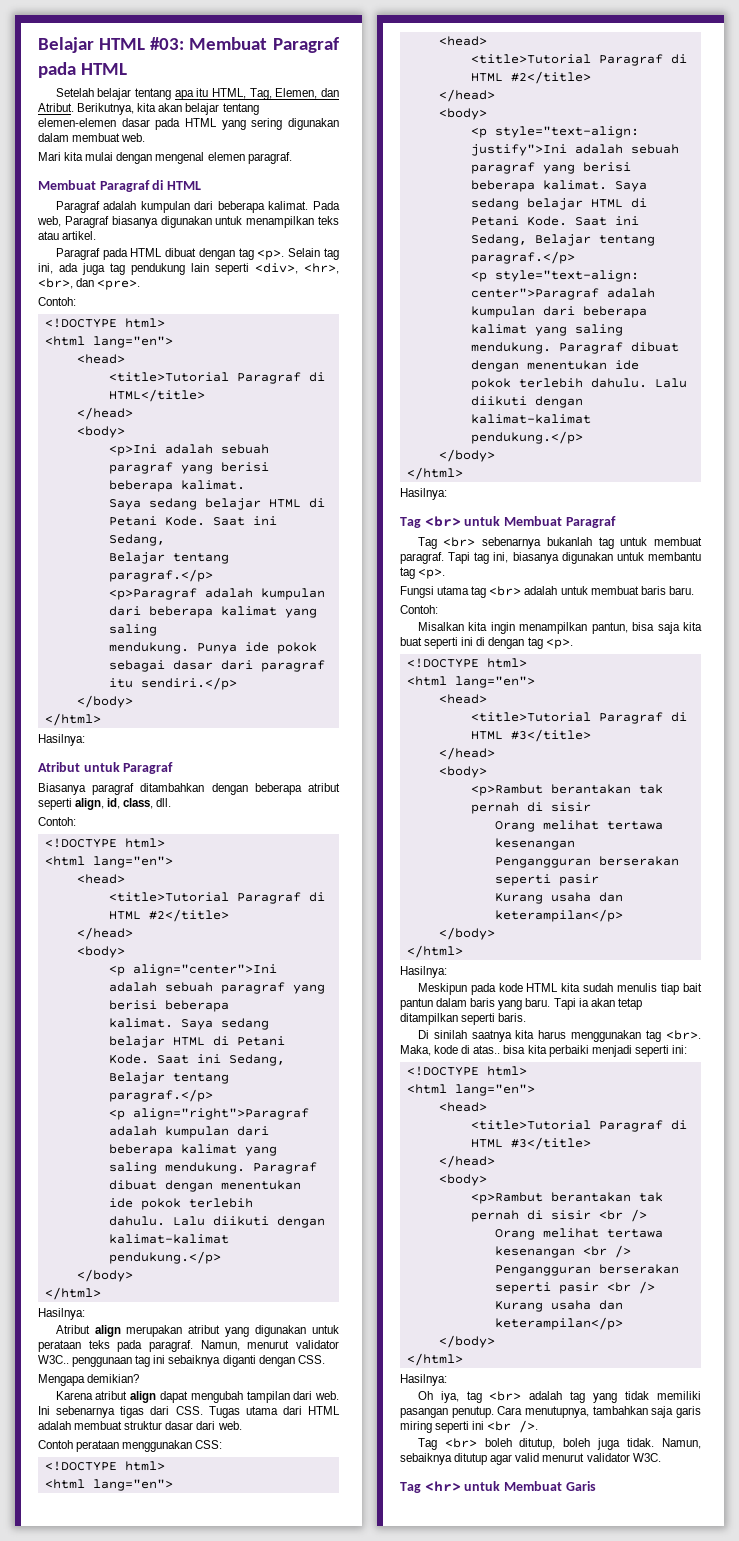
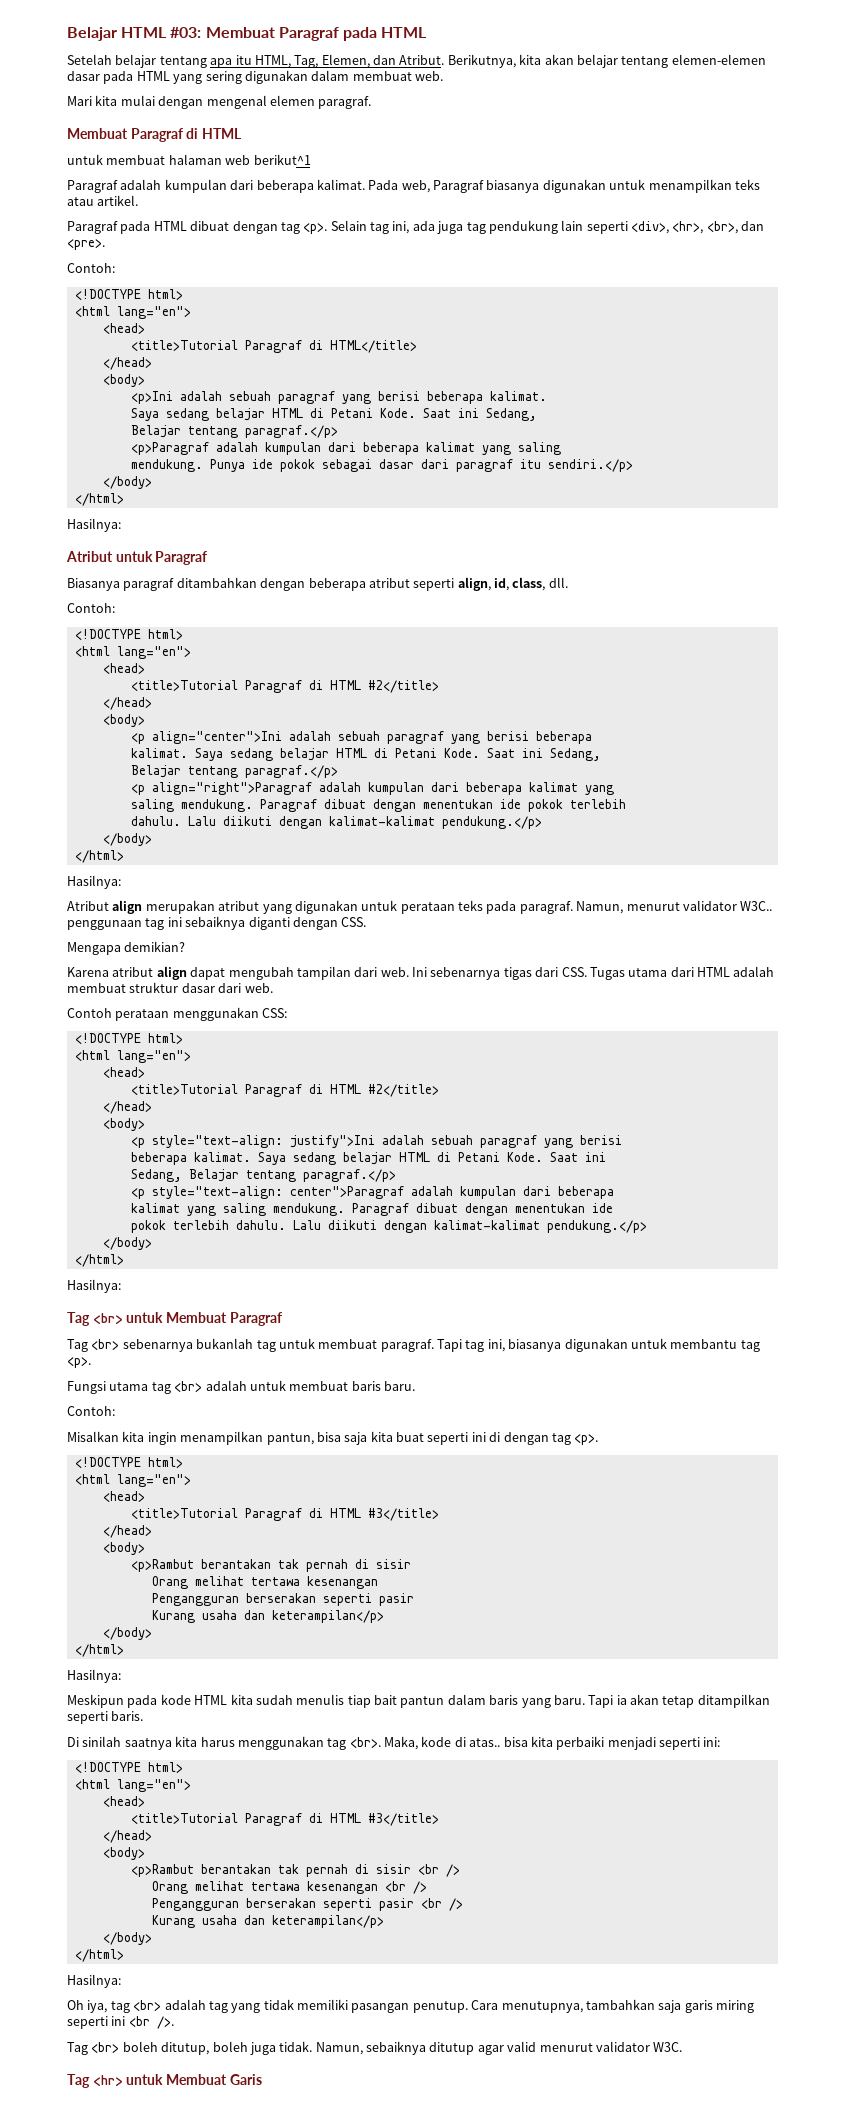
+ untuk membuat halaman web berikut^1

